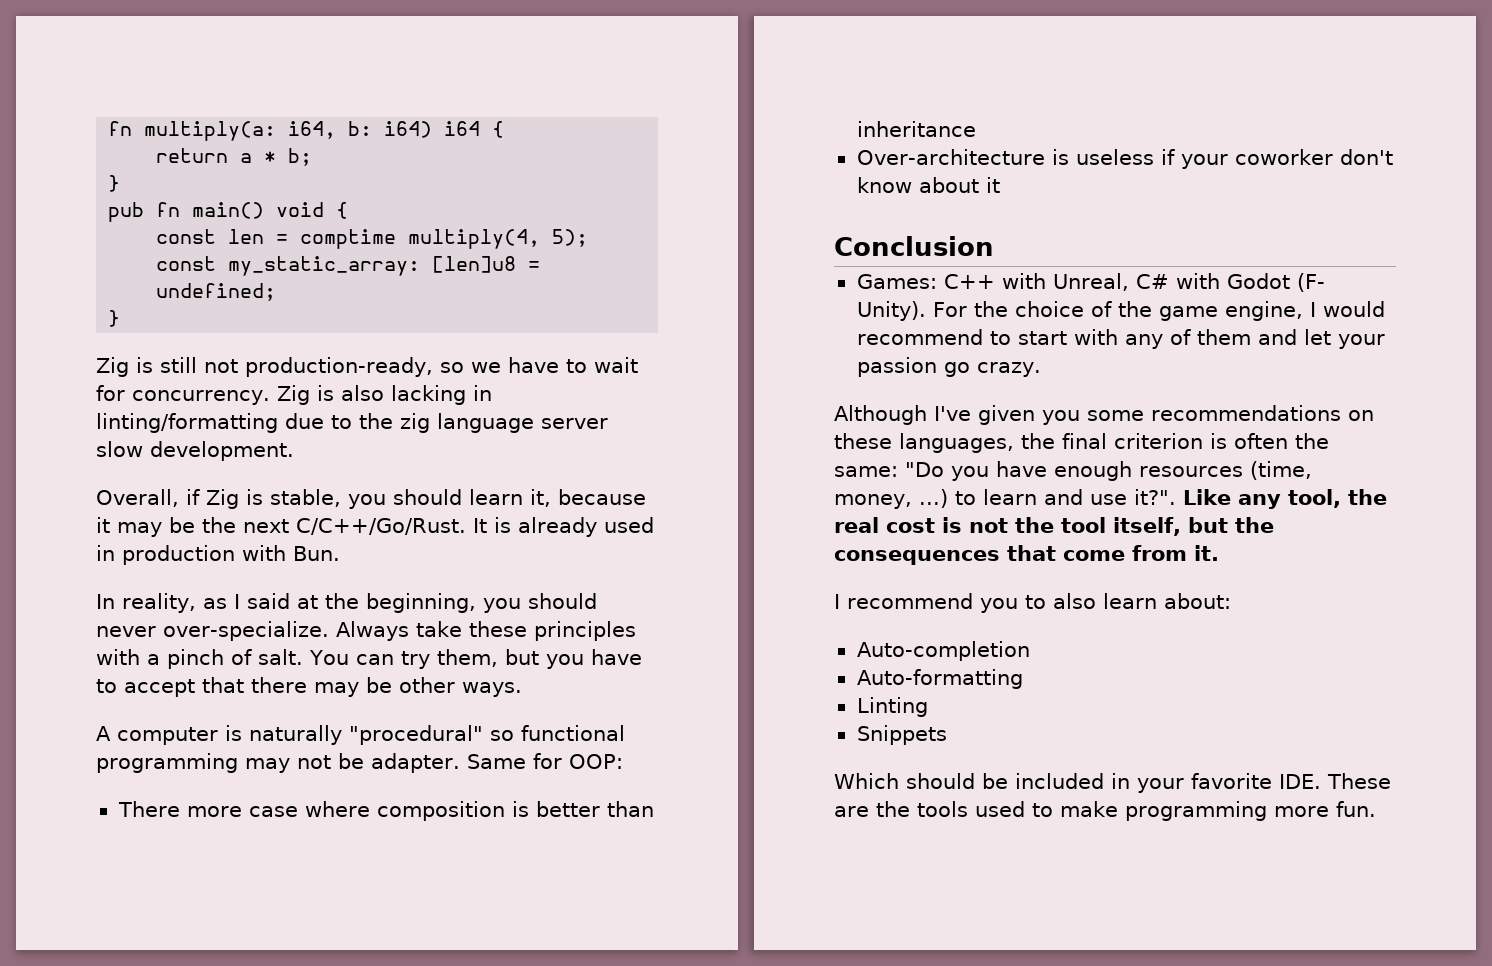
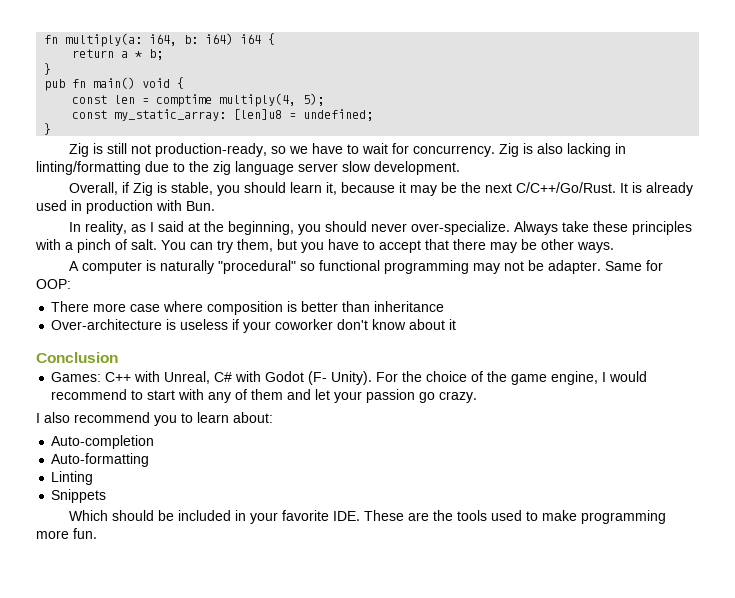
- Although I've given you some recommendations on these languages, the final criterion is often the same: "Do you have enough resources (time, money, ...) to learn and use it?". Like any tool, the real cost is not the tool itself, but the consequences that come from it.
- I recommend you to also learn about:
+ I also recommend you to learn about:

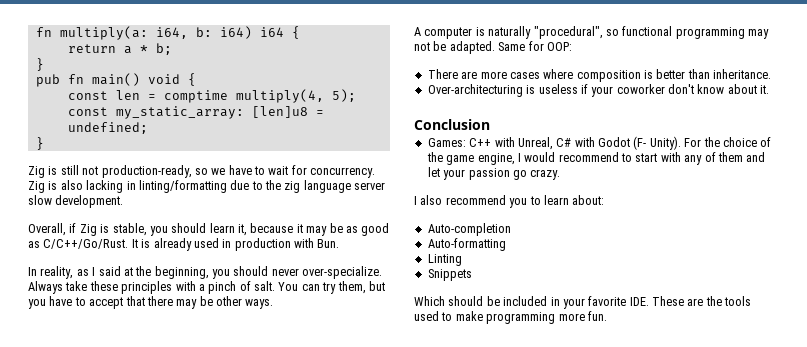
- Overall, if Zig is stable, you should learn it, because it may be the next C/C++/Go/Rust.
+ Overall, if Zig is stable, you should learn it, because it may be as good as C/C++/Go/Rust.
- A computer is naturally "procedural" so functional programming may not be adapter.
+ A computer is naturally "procedural", so functional programming may not be adapted.
- There more case where composition is better than inheritance
- Over-architecture is useless if your coworker don't know about it
+ There are more cases where composition is better than inheritance.
+ Over-architecturing is useless if your coworker don't know about it.

